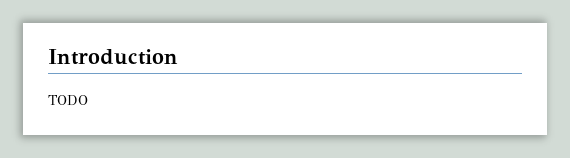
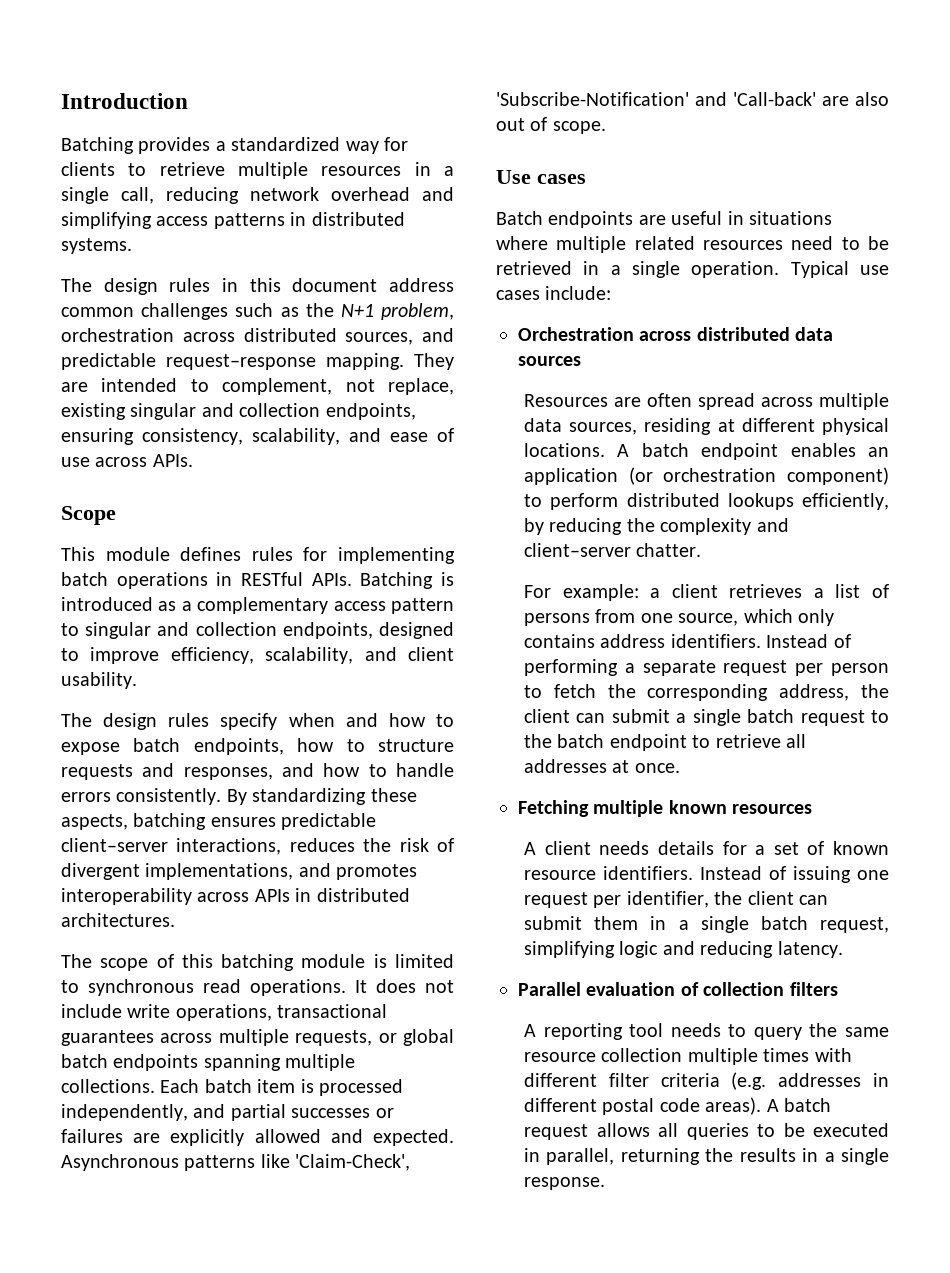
- TODO
+ Batching provides a standardized way for clients to retrieve multiple resources in a single call, reducing network overhead and simplifying access patterns in distributed systems.
+ The design rules in this document address common challenges such as the N+1 problem, orchestration across distributed sources, and predictable request–response mapping. They are intended to complement, not replace, existing singular and collection endpoints, ensuring consistency, scalability, and ease of use across APIs.
+ Scope
+ This module defines rules for implementing batch operations in RESTful APIs. Batching is introduced as a complementary access pattern to singular and collection endpoints, designed to improve efficiency, scalability, and client usability.
+ The design rules specify when and how to expose batch endpoints, how to structure requests and responses, and how to handle errors consistently. By standardizing these aspects, batching ensures predictable client–server interactions, reduces the risk of divergent implementations, and promotes interoperability across APIs in distributed architectures.
+ The scope of this batching module is limited to synchronous read operations. It does not include write operations, transactional guarantees across multiple requests, or global batch endpoints spanning multiple collections. Each batch item is processed independently, and partial successes or failures are explicitly allowed and expected. Asynchronous patterns like 'Claim-Check', 'Subscribe-Notification' and 'Call-back' are also out of scope.
+ Use cases
+ Batch endpoints are useful in situations where multiple related resources need to be retrieved in a single operation. Typical use cases include:
+ Orchestration across distributed data sources
+ Resources are often spread across multiple data sources, residing at different physical locations. A batch endpoint enables an application (or orchestration component) to perform distributed lookups efficiently, by reducing the complexity and client–server chatter.
+ For example: a client retrieves a list of persons from one source, which only contains address identifiers. Instead of performing a separate request per person to fetch the corresponding address, the client can submit a single batch request to the batch endpoint to retrieve all addresses at once.
+ Fetching multiple known resources
+ A client needs details for a set of known resource identifiers. Instead of issuing one request per identifier, the client can submit them in a single batch request, simplifying logic and reducing latency.
+ Parallel evaluation of collection filters
+ A reporting tool needs to query the same resource collection multiple times with different filter criteria (e.g. addresses in different postal code areas). A batch request allows all queries to be executed in parallel, returning the results in a single response.

